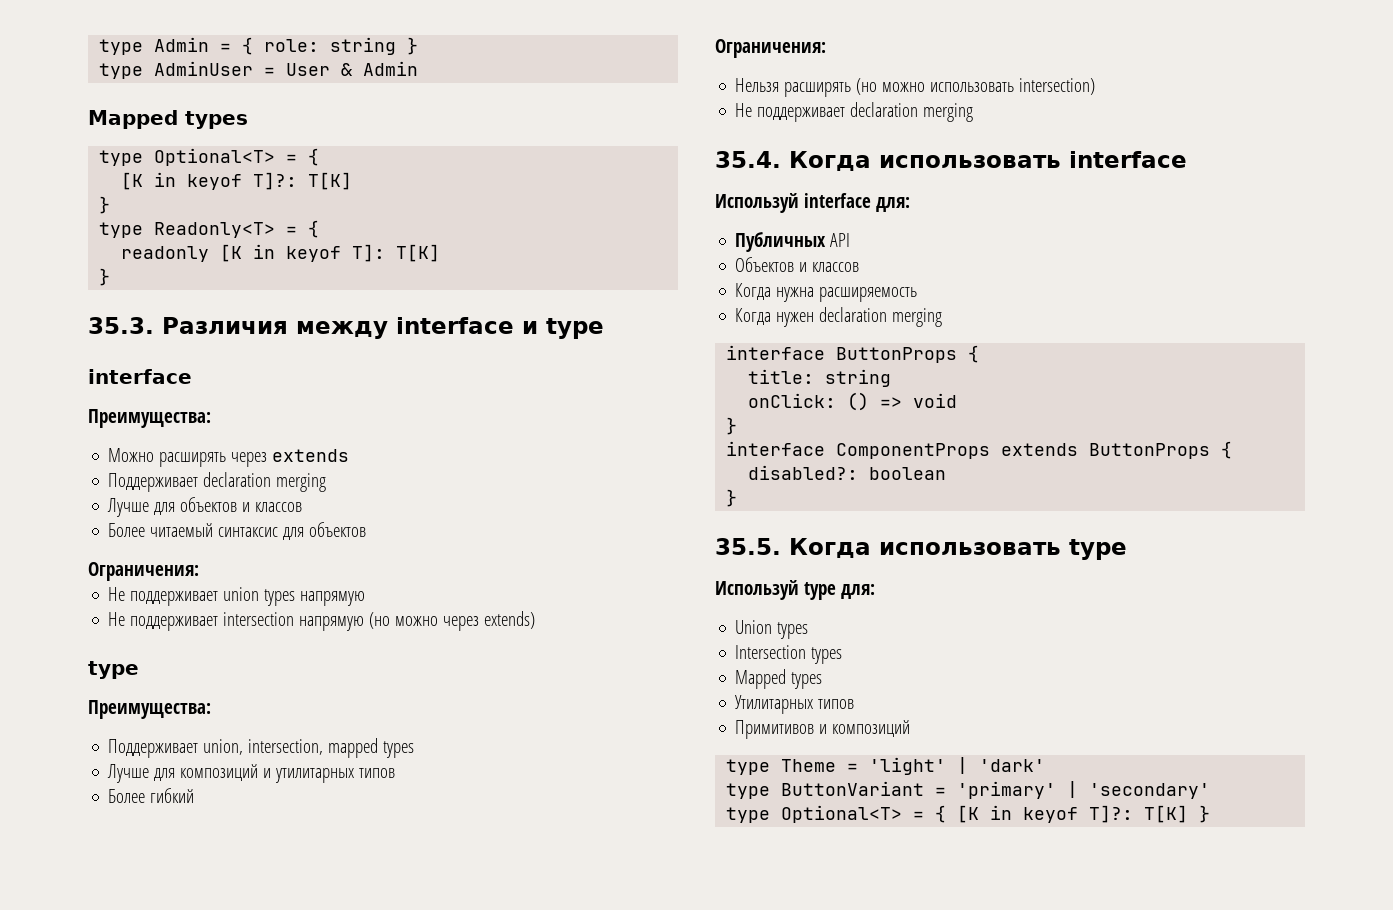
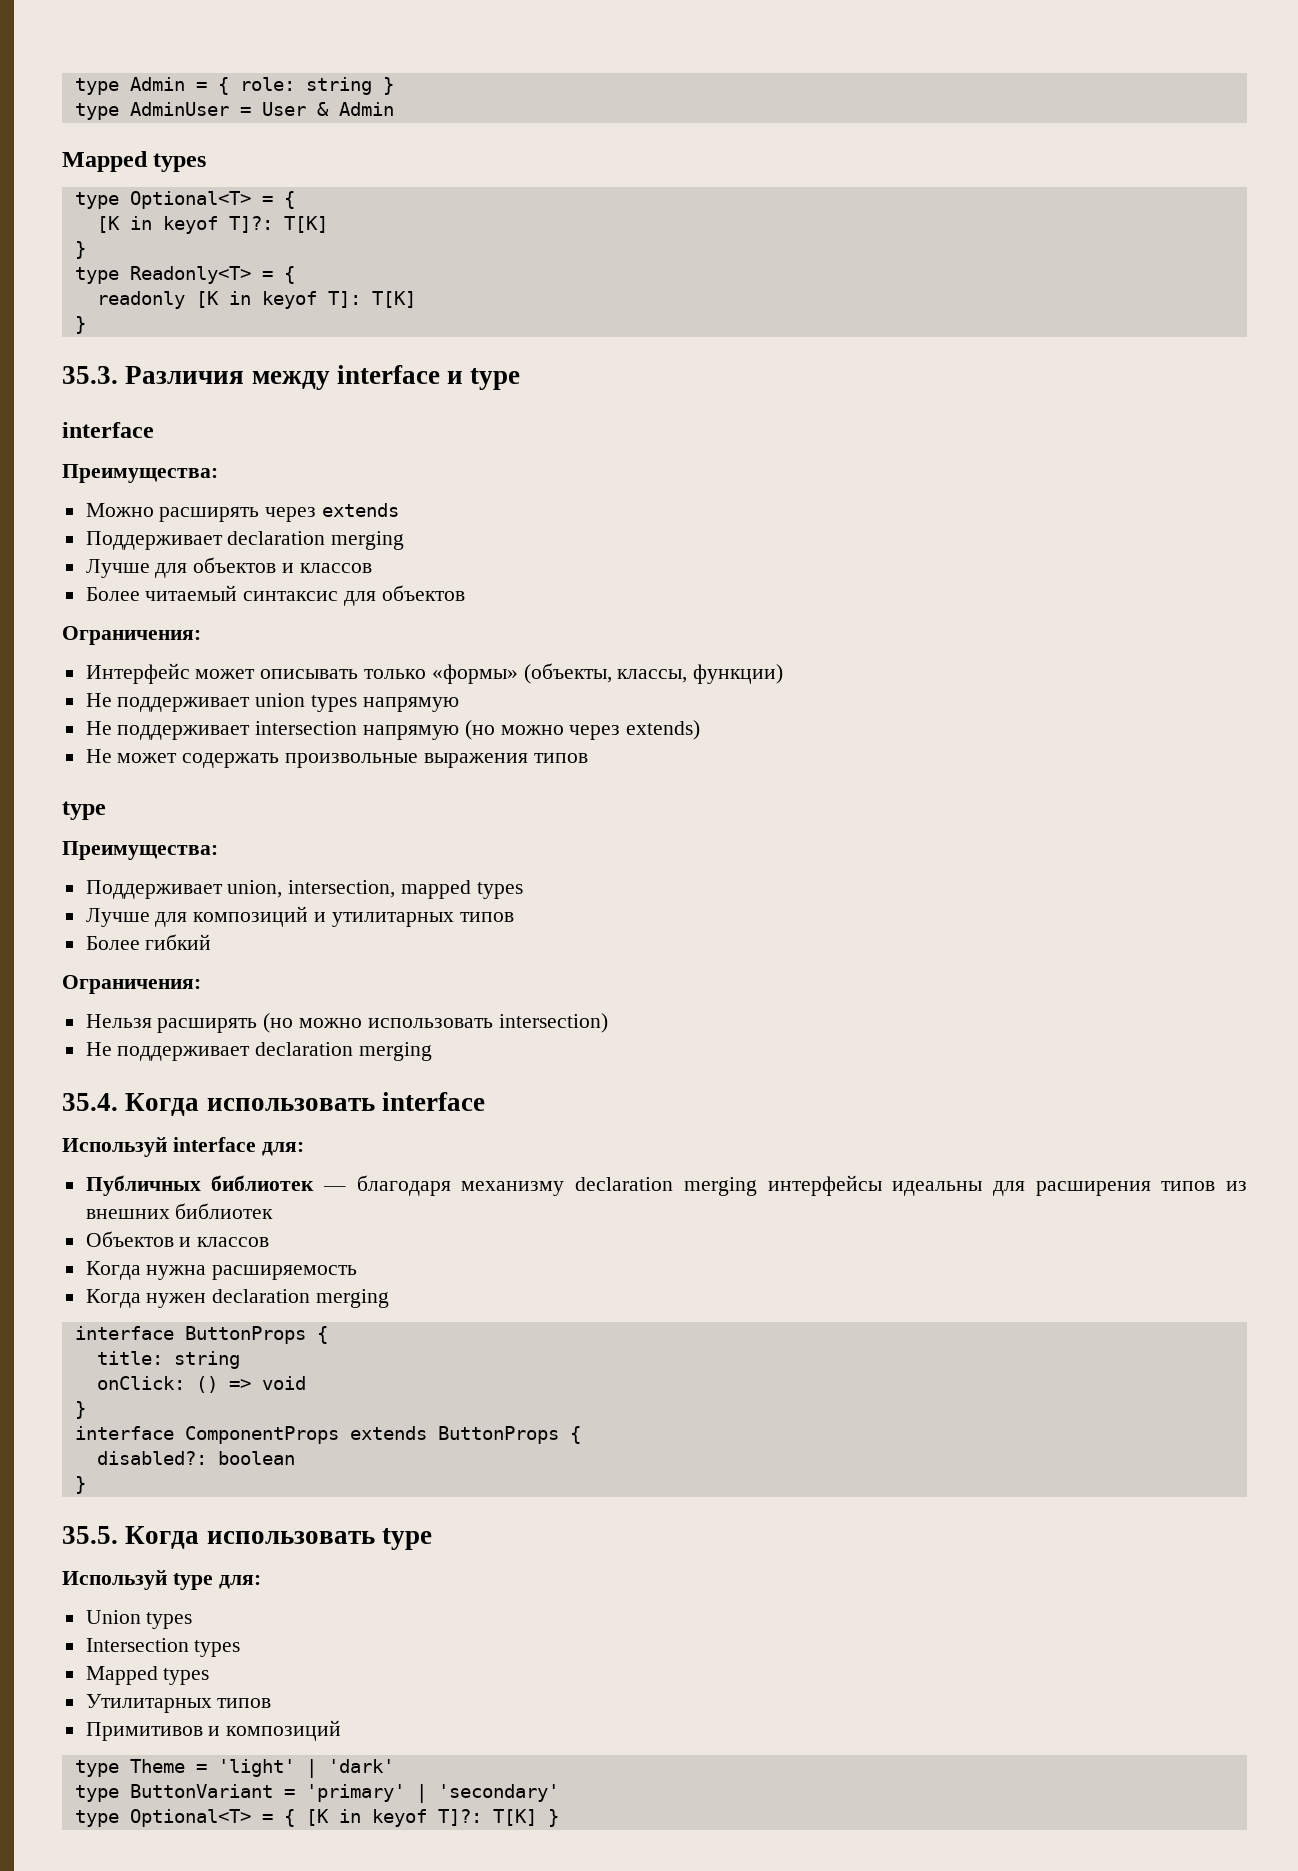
+ Интерфейс может описывать только «формы» (объекты, классы, функции)
+ Не может содержать произвольные выражения типов
- Публичных API
+ Публичных библиотек — благодаря механизму declaration merging интерфейсы идеальны для расширения типов из внешних библиотек

